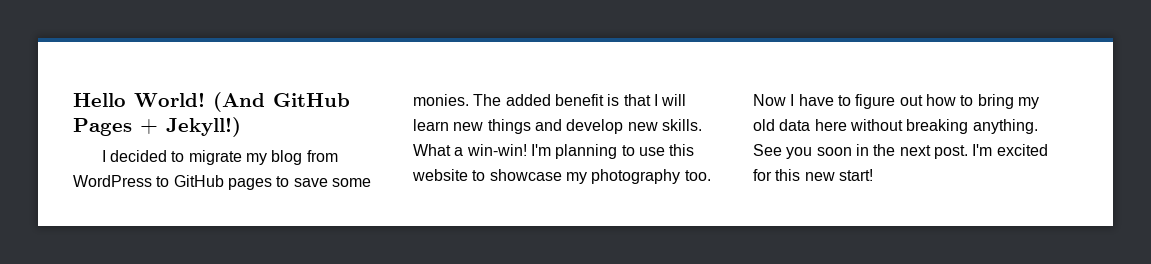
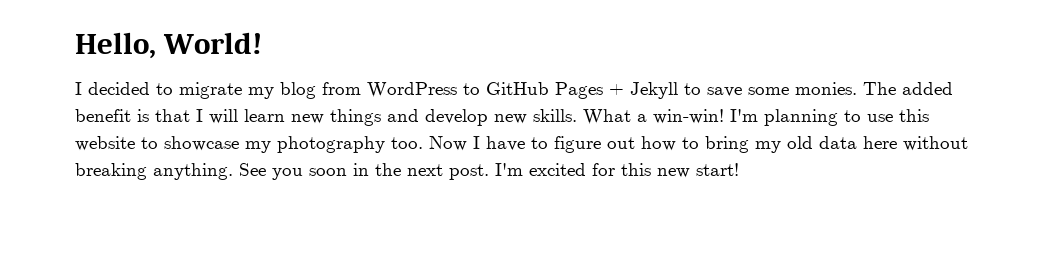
- Hello World! (And GitHub Pages + Jekyll!)
+ Hello, World!
- I decided to migrate my blog from WordPress to GitHub pages to save some monies.
+ I decided to migrate my blog from WordPress to GitHub Pages + Jekyll to save some monies.

